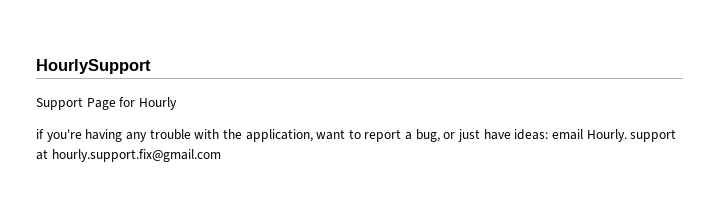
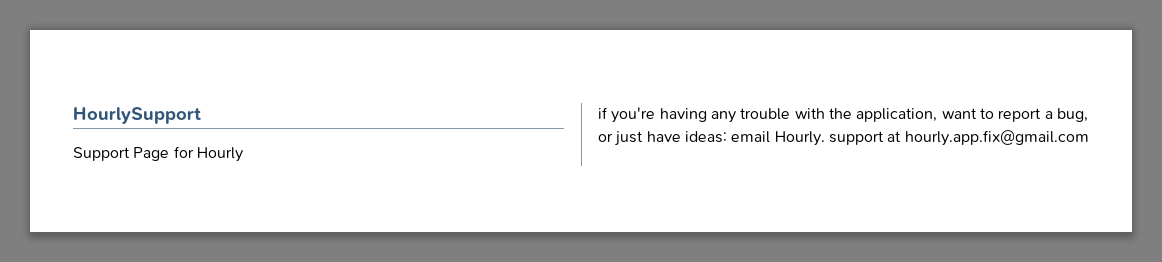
- if you're having any trouble with the application, want to report a bug, or just have ideas: email Hourly. support at hourly.support.fix@gmail.com
+ if you're having any trouble with the application, want to report a bug, or just have ideas: email Hourly. support at hourly.app.fix@gmail.com

